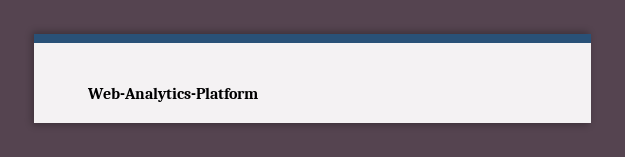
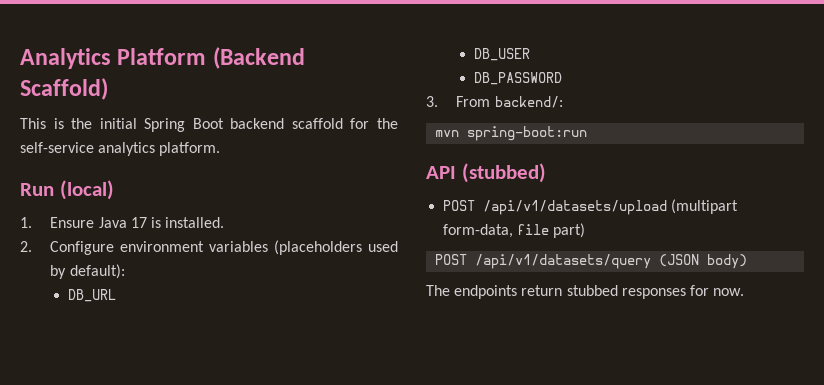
- Web-Analytics-Platform
+ Analytics Platform (Backend Scaffold)
+ This is the initial Spring Boot backend scaffold for the self-service analytics platform.
+ Run (local)
+ 1. Ensure Java 17 is installed.
+ 2. Configure environment variables (placeholders used by default):
+ DB_URL
+ DB_USER
+ DB_PASSWORD
+ 3. From backend/:
+ mvn spring-boot:run
+ API (stubbed)
+ POST /api/v1/datasets/upload (multipart form-data, file part)
+ POST /api/v1/datasets/query (JSON body)
+ The endpoints return stubbed responses for now.

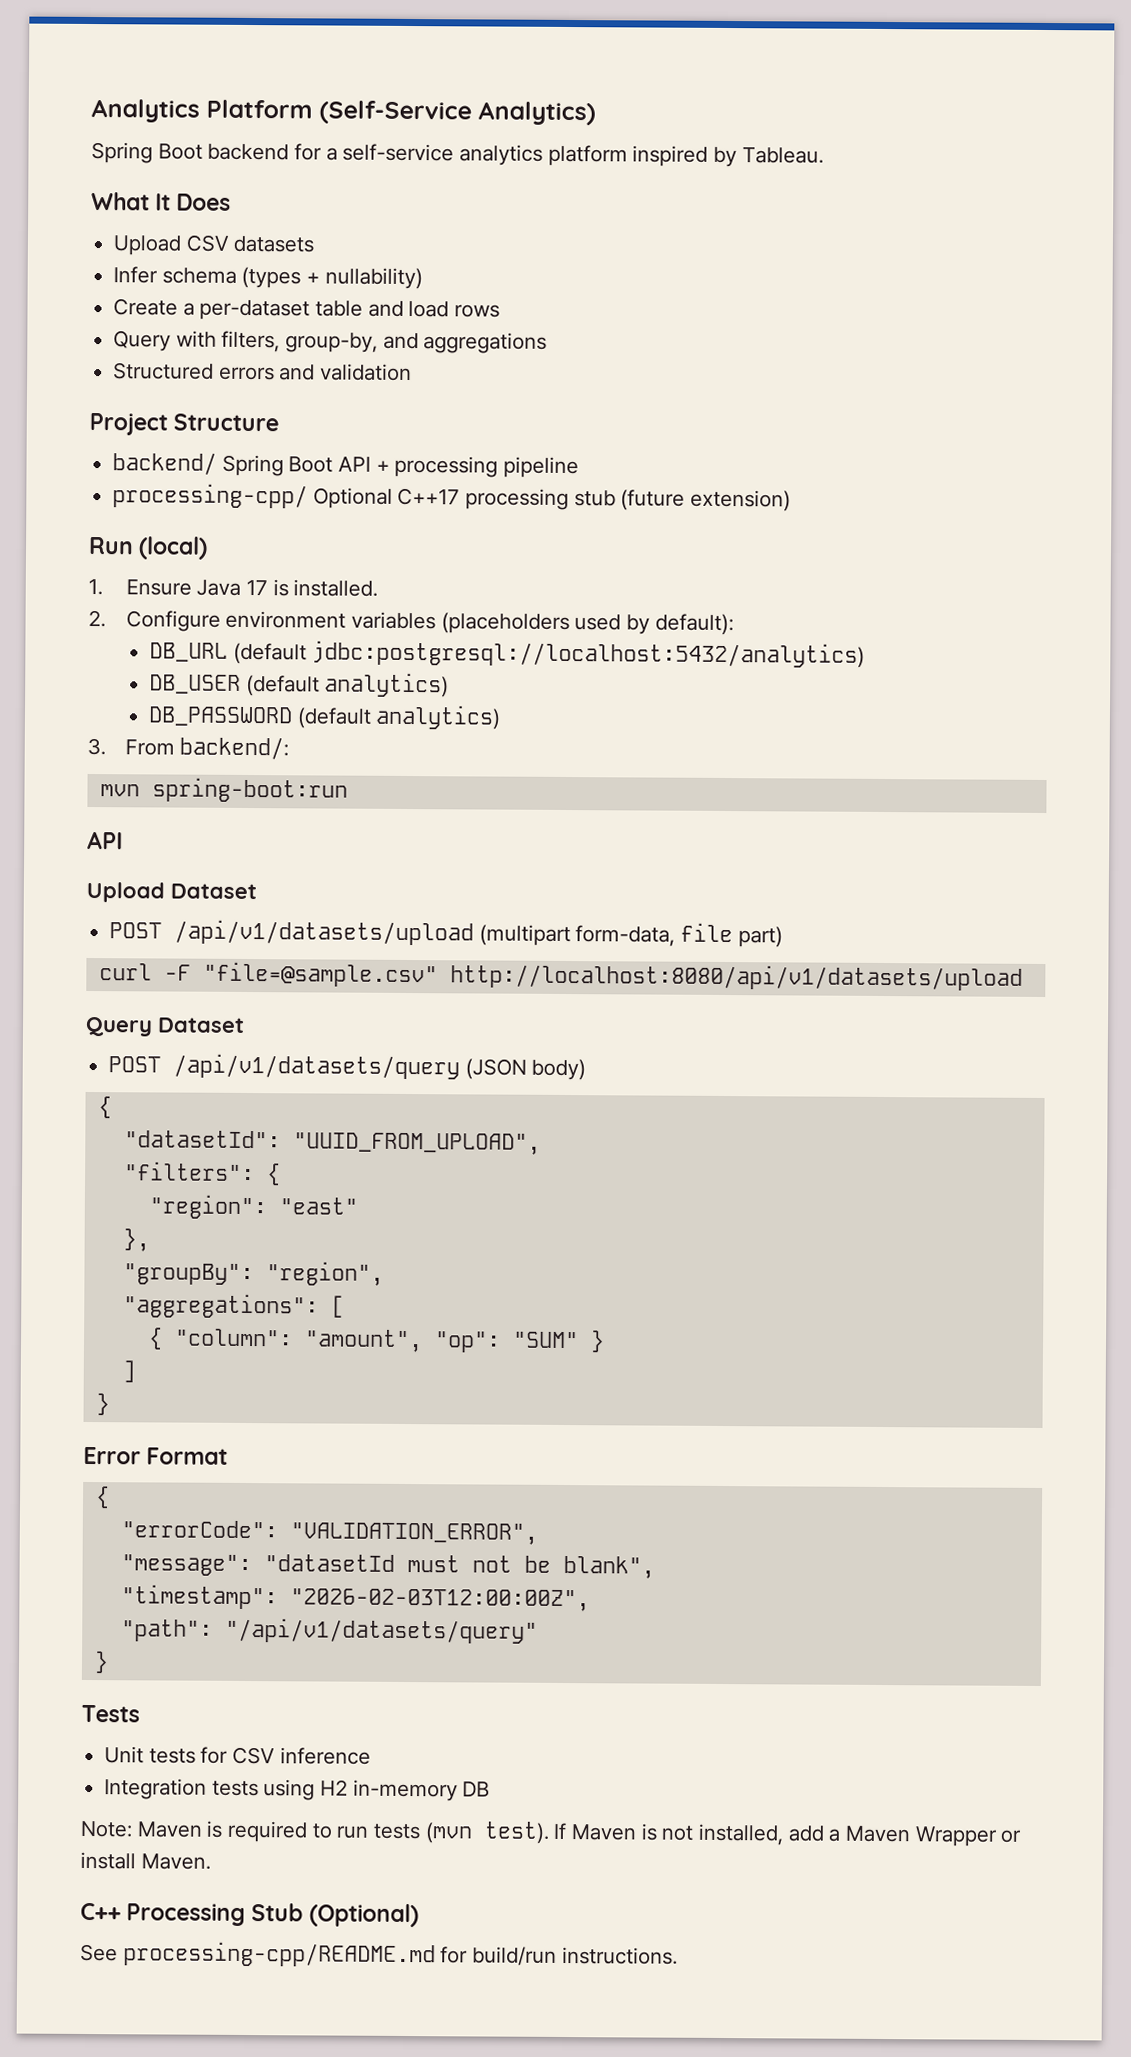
- Analytics Platform (Backend Scaffold)
- This is the initial Spring Boot backend scaffold for the self-service analytics platform.
+ Analytics Platform (Self-Service Analytics)
+ Spring Boot backend for a self-service analytics platform inspired by Tableau.
+ What It Does
+ Upload CSV datasets
+ Infer schema (types + nullability)
+ Create a per-dataset table and load rows
+ Query with filters, group-by, and aggregations
+ Structured errors and validation
+ Project Structure
+ backend/ Spring Boot API + processing pipeline
+ processing-cpp/ Optional C++17 processing stub (future extension)
- DB_URL
+ DB_URL (default jdbc:postgresql://localhost:5432/analytics)
- DB_USER
+ DB_USER (default analytics)
- DB_PASSWORD
+ DB_PASSWORD (default analytics)
  mvn spring-boot:run
- API (stubbed)
+ API
+ Upload Dataset
+ curl -F "file=@sample.csv" http://localhost:8080/api/v1/datasets/upload
+ Query Dataset
  POST /api/v1/datasets/query (JSON body)
- The endpoints return stubbed responses for now.
+ {
+ "datasetId": "UUID_FROM_UPLOAD",
+ "filters": {
+ "region": "east"
+ },
+ "groupBy": "region",
+ "aggregations": [
+ { "column": "amount", "op": "SUM" }
+ ]
+ }
+ Error Format
+ {
+ "errorCode": "VALIDATION_ERROR",
+ "message": "datasetId must not be blank",
+ "timestamp": "2026-02-03T12:00:00Z",
+ "path": "/api/v1/datasets/query"
+ }
+ Tests
+ Unit tests for CSV inference
+ Integration tests using H2 in-memory DB
+ Note: Maven is required to run tests (mvn test). If Maven is not installed, add a Maven Wrapper or install Maven.
+ C++ Processing Stub (Optional)
+ See processing-cpp/README.md for build/run instructions.

